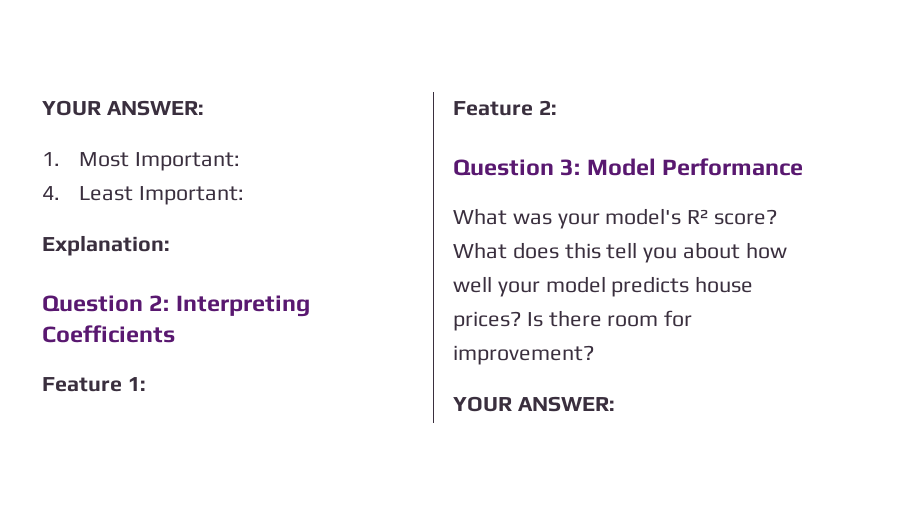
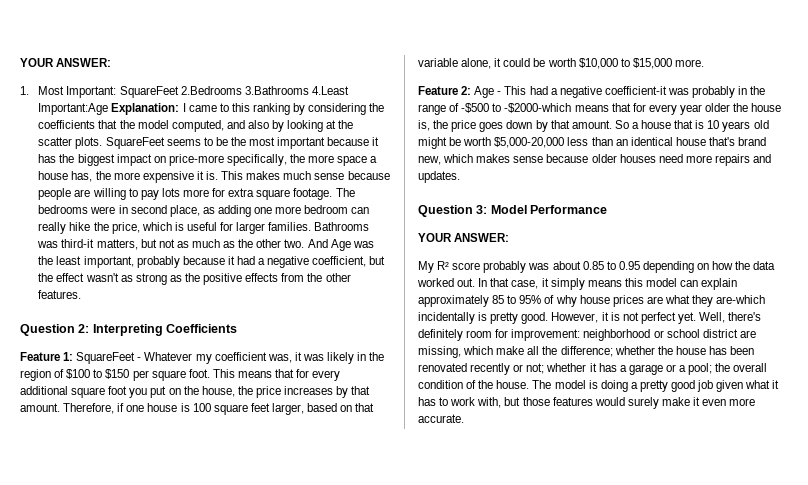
- 1. Most Important:
- 4. Least Important:
- Explanation:
+ 1. Most Important: SquareFeet 2.Bedrooms 3.Bathrooms 4.Least Important:Age Explanation: I came to this ranking by considering the coefficients that the model computed, and also by looking at the scatter plots. SquareFeet seems to be the most important because it has the biggest impact on price-more specifically, the more space a house has, the more expensive it is. This makes much sense because people are willing to pay lots more for extra square footage. The bedrooms were in second place, as adding one more bedroom can really hike the price, which is useful for larger families. Bathrooms was third-it matters, but not as much as the other two. And Age was the least important, probably because it had a negative coefficient, but the effect wasn't as strong as the positive effects from the other features.
- Feature 1:
- Feature 2:
+ Feature 1: SquareFeet - Whatever my coefficient was, it was likely in the region of $100 to $150 per square foot. This means that for every additional square foot you put on the house, the price increases by that amount. Therefore, if one house is 100 square feet larger, based on that variable alone, it could be worth $10,000 to $15,000 more.
+ Feature 2: Age - This had a negative coefficient-it was probably in the range of -$500 to -$2000-which means that for every year older the house is, the price goes down by that amount. So a house that is 10 years old might be worth $5,000-20,000 less than an identical house that's brand new, which makes sense because older houses need more repairs and updates.
  Question 3: Model Performance
- What was your model's R² score? What does this tell you about how well your model predicts house prices? Is there room for improvement?
  YOUR ANSWER:
+ My R² score probably was about 0.85 to 0.95 depending on how the data worked out. In that case, it simply means this model can explain approximately 85 to 95% of why house prices are what they are-which incidentally is pretty good. However, it is not perfect yet. Well, there's definitely room for improvement: neighborhood or school district are missing, which make all the difference; whether the house has been renovated recently or not; whether it has a garage or a pool; the overall condition of the house. The model is doing a pretty good job given what it has to work with, but those features would surely make it even more accurate.

